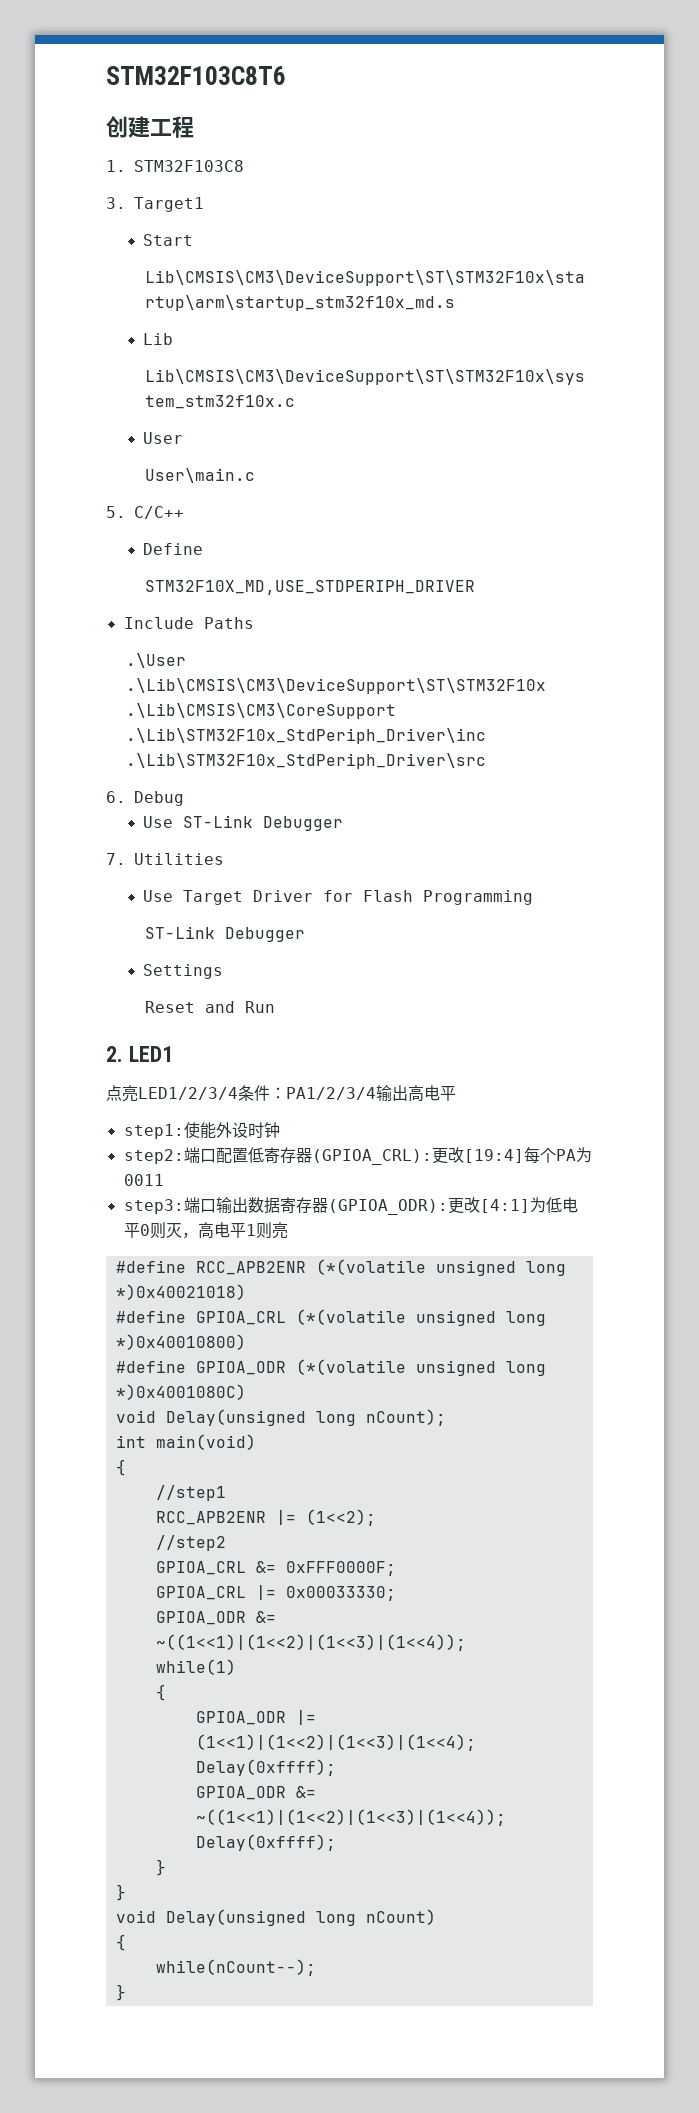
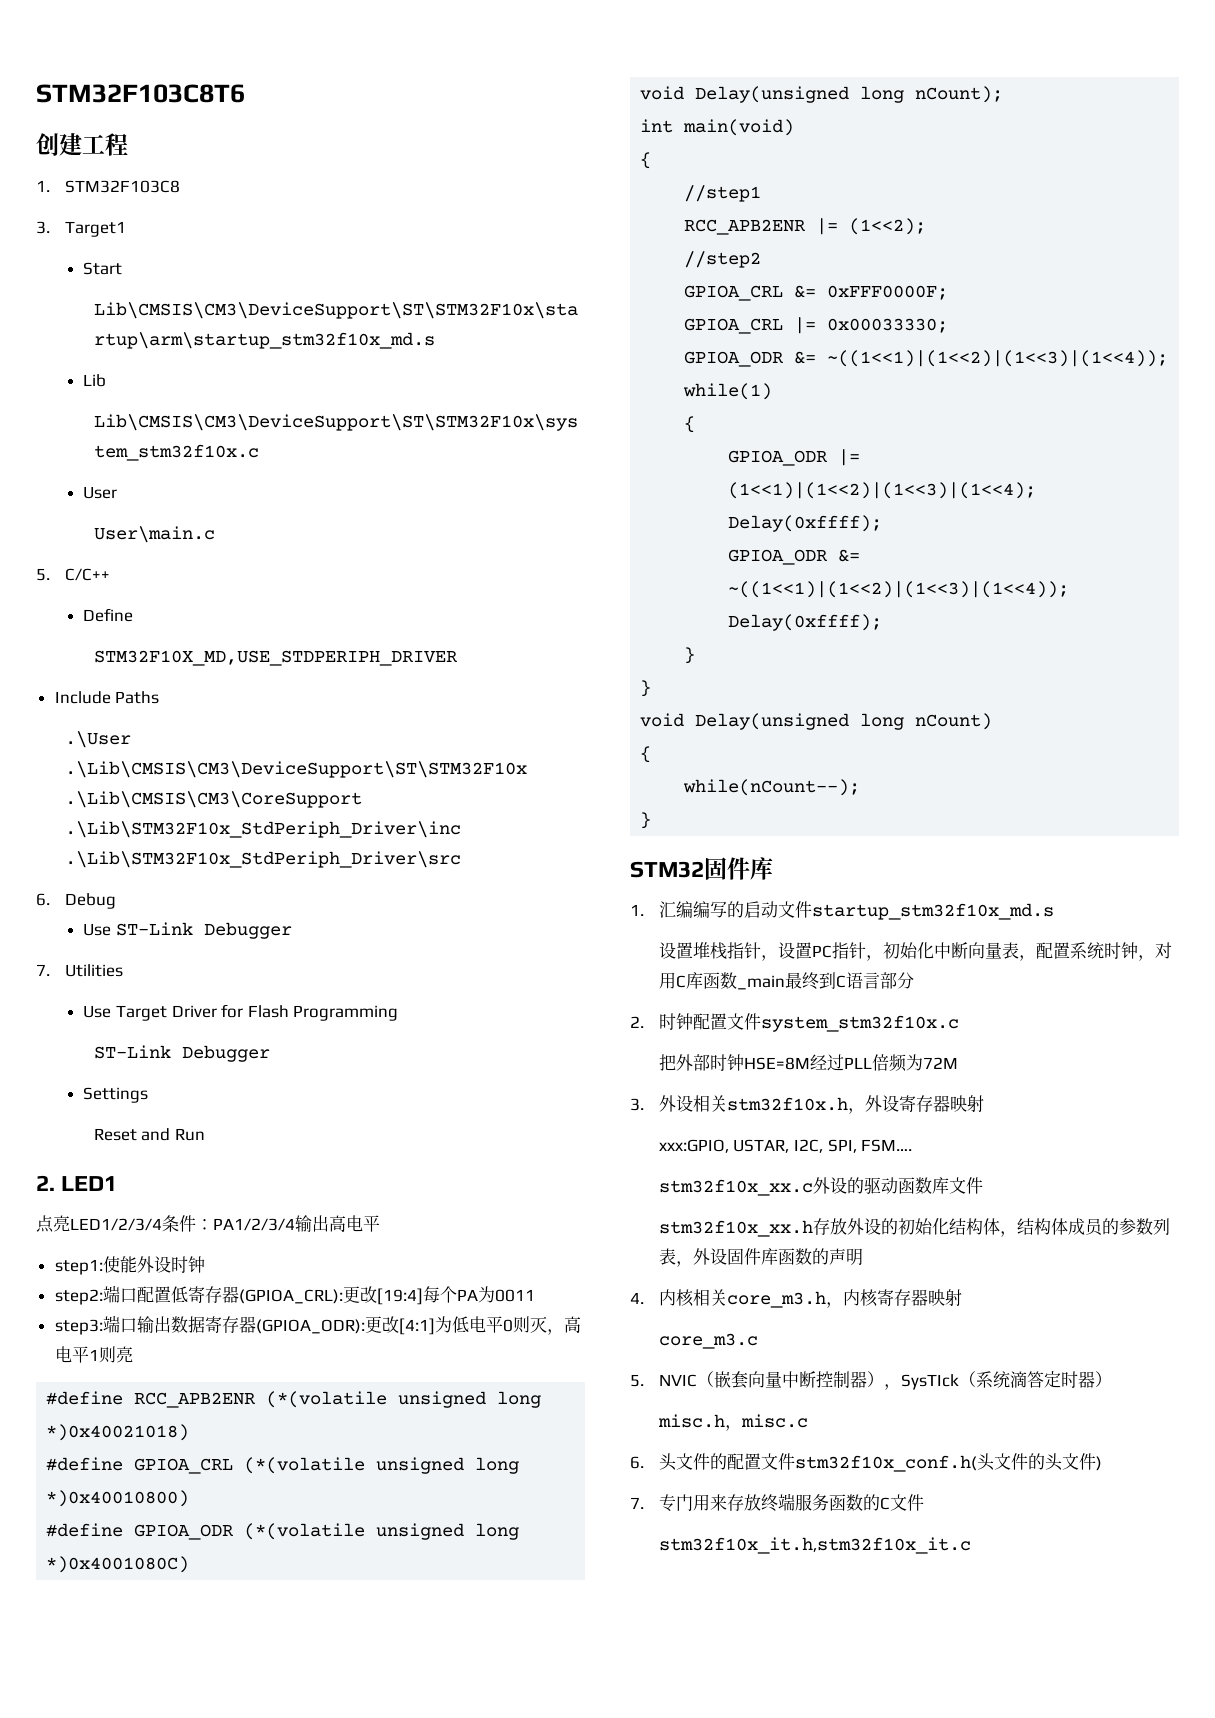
+ STM32固件库
+ 1.汇编编写的启动文件startup_stm32f10x_md.s
+ 设置堆栈指针，设置PC指针，初始化中断向量表，配置系统时钟，对用C库函数_main最终到C语言部分
+ 2.时钟配置文件system_stm32f10x.c
+ 把外部时钟HSE=8M经过PLL倍频为72M
+ 3.外设相关stm32f10x.h，外设寄存器映射
+ xxx:GPIO, USTAR, I2C, SPI, FSM….
+ stm32f10x_xx.c外设的驱动函数库文件
+ stm32f10x_xx.h存放外设的初始化结构体，结构体成员的参数列表，外设固件库函数的声明
+ 4.内核相关core_m3.h，内核寄存器映射
+ core_m3.c
+ 5. NVIC（嵌套向量中断控制器），SysTIck（系统滴答定时器）
+ misc.h，misc.c
+ 6.头文件的配置文件stm32f10x_conf.h(头文件的头文件)
+ 7.专门用来存放终端服务函数的C文件
+ stm32f10x_it.h,stm32f10x_it.c

